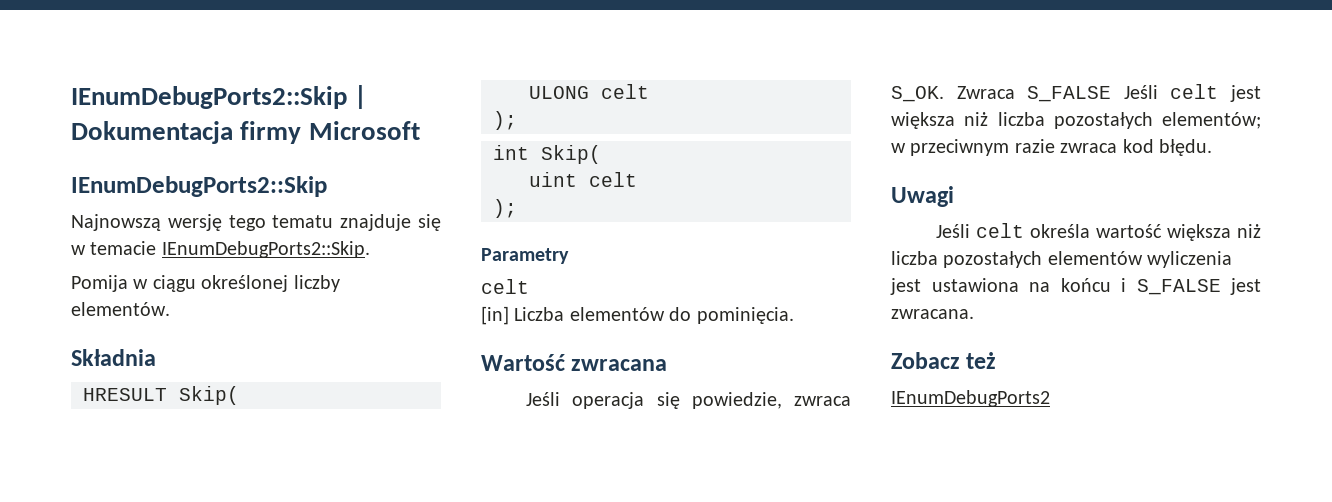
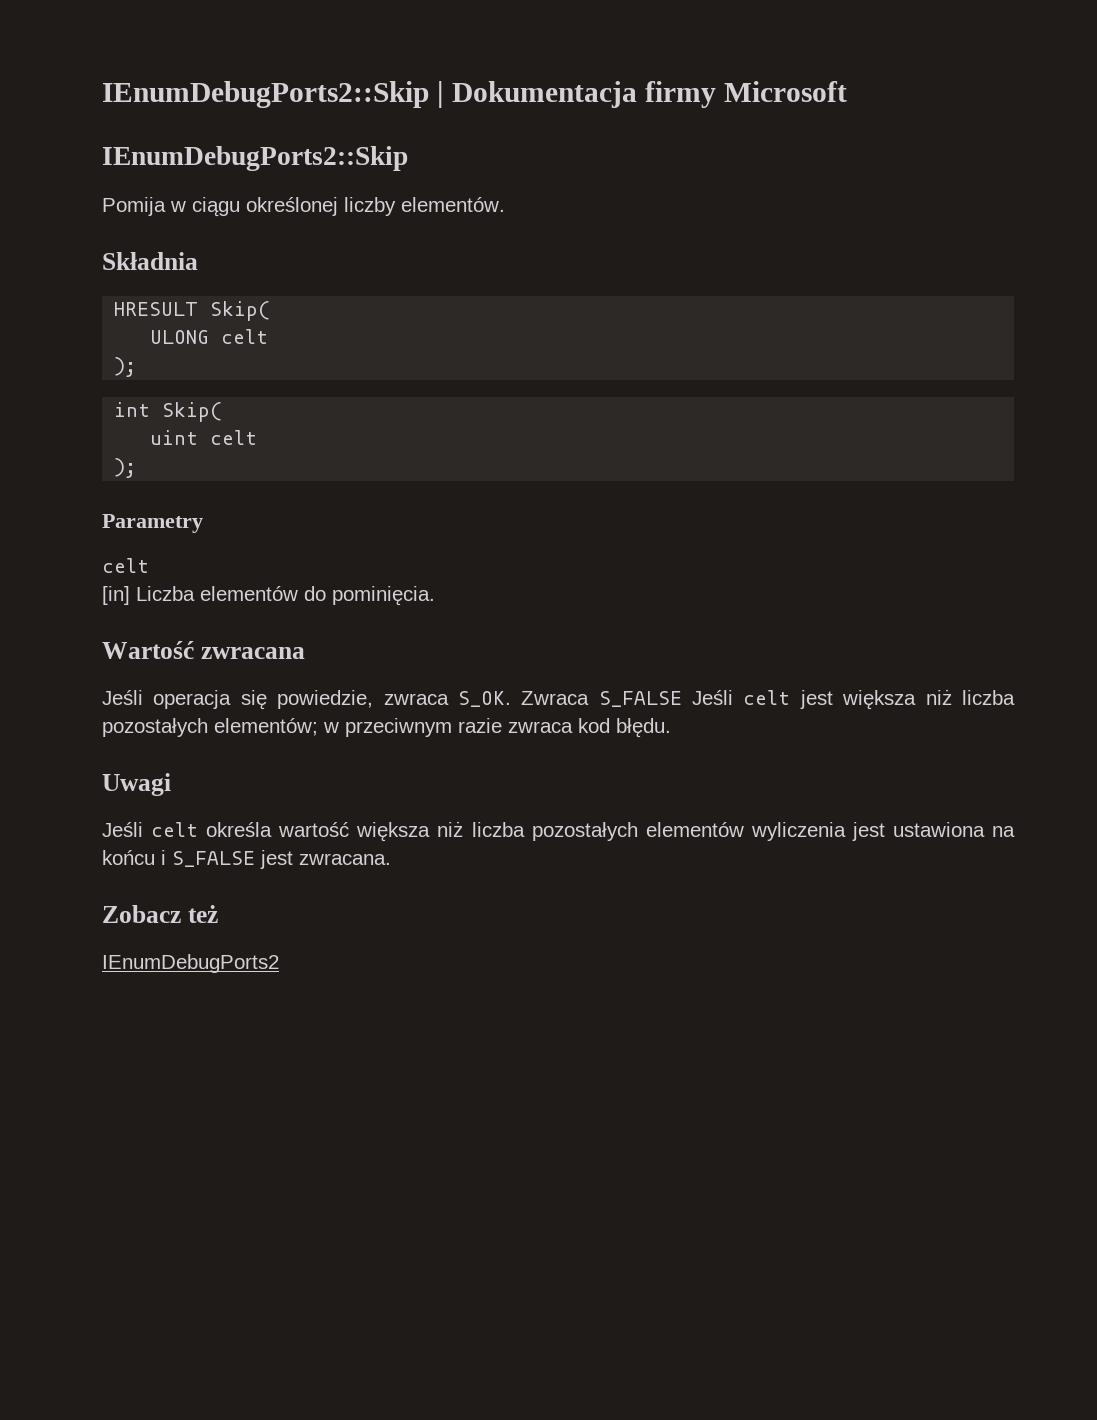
- Najnowszą wersję tego tematu znajduje się w temacie IEnumDebugPorts2::Skip.

